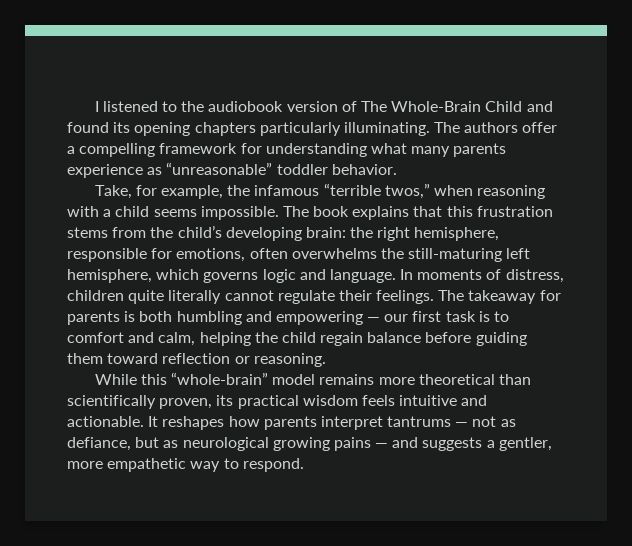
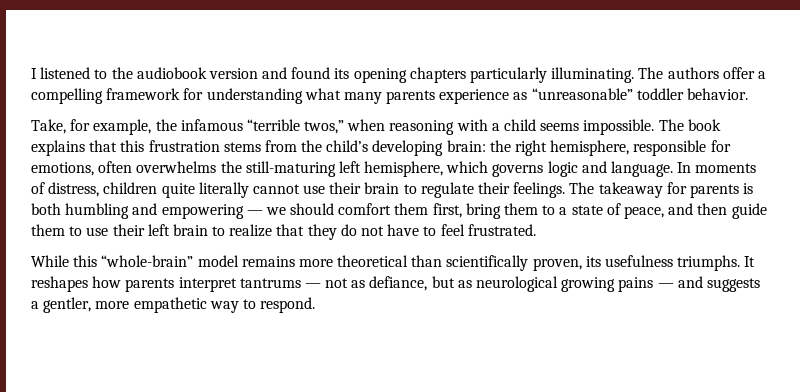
- I listened to the audiobook version of The Whole-Brain Child and found its opening chapters particularly illuminating.
+ I listened to the audiobook version and found its opening chapters particularly illuminating.
- In moments of distress, children quite literally cannot regulate their feelings.
+ In moments of distress, children quite literally cannot use their brain to regulate their feelings.
- The takeaway for parents is both humbling and empowering — our first task is to comfort and calm, helping the child regain balance before guiding them toward reflection or reasoning.
+ The takeaway for parents is both humbling and empowering — we should comfort them first, bring them to a state of peace, and then guide them to use their left brain to realize that they do not have to feel frustrated.
- While this “whole-brain” model remains more theoretical than scientifically proven, its practical wisdom feels intuitive and actionable.
+ While this “whole-brain” model remains more theoretical than scientifically proven, its usefulness triumphs.

